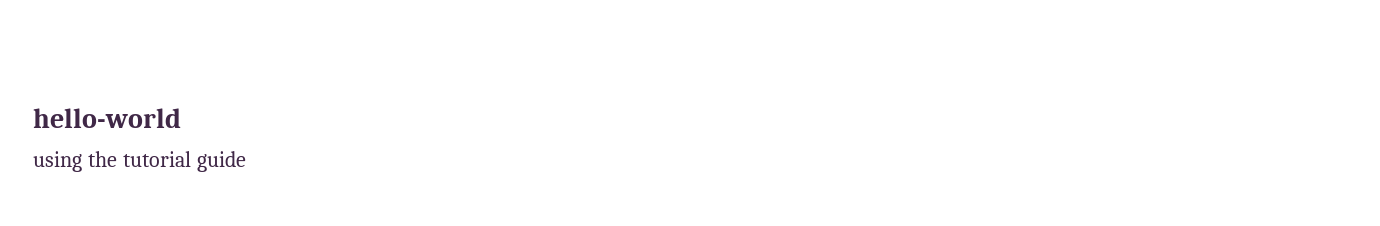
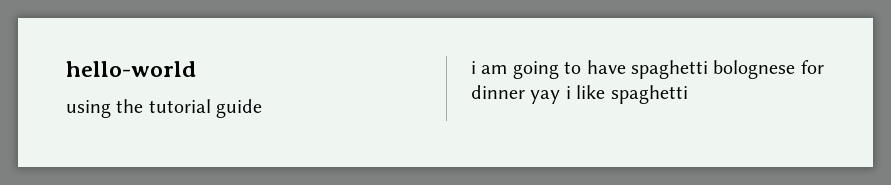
+ i am going to have spaghetti bolognese for dinner yay i like spaghetti

